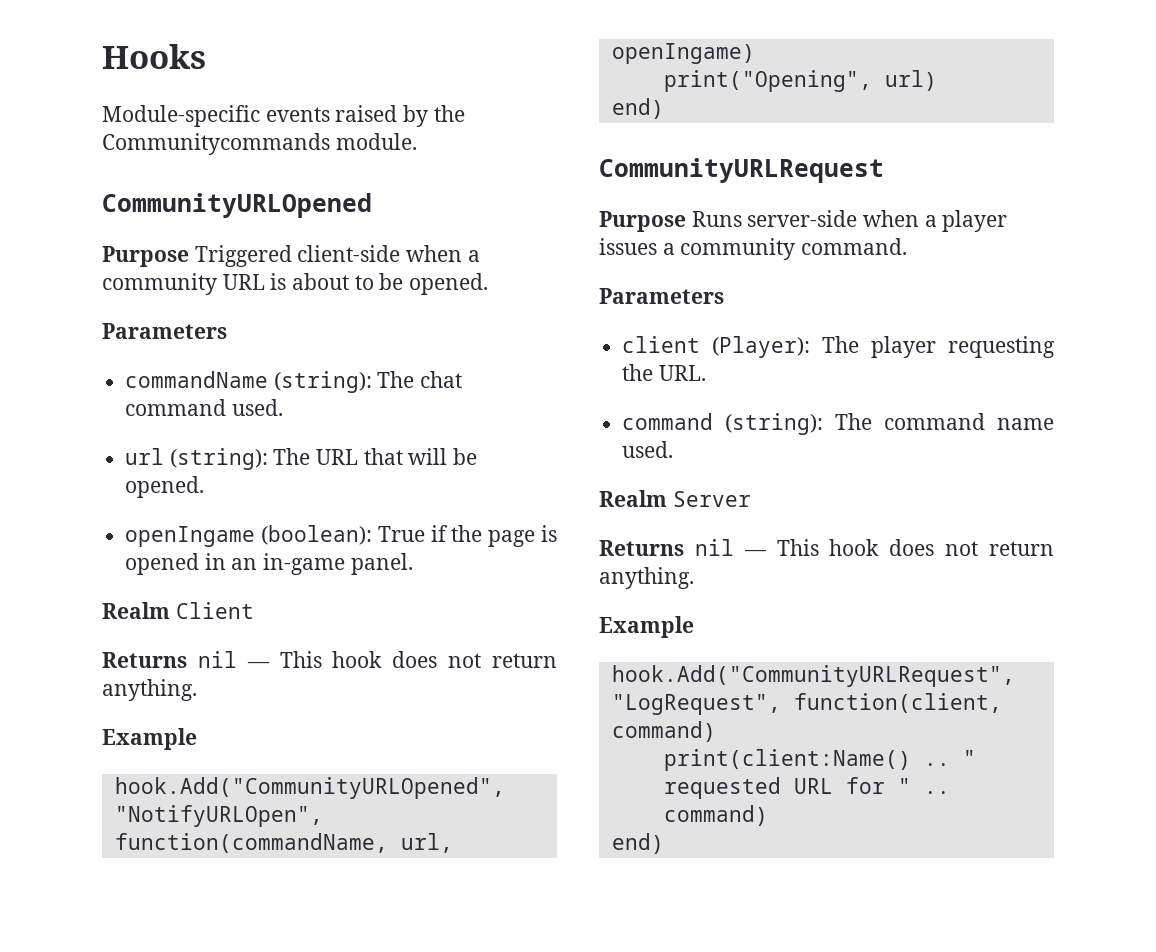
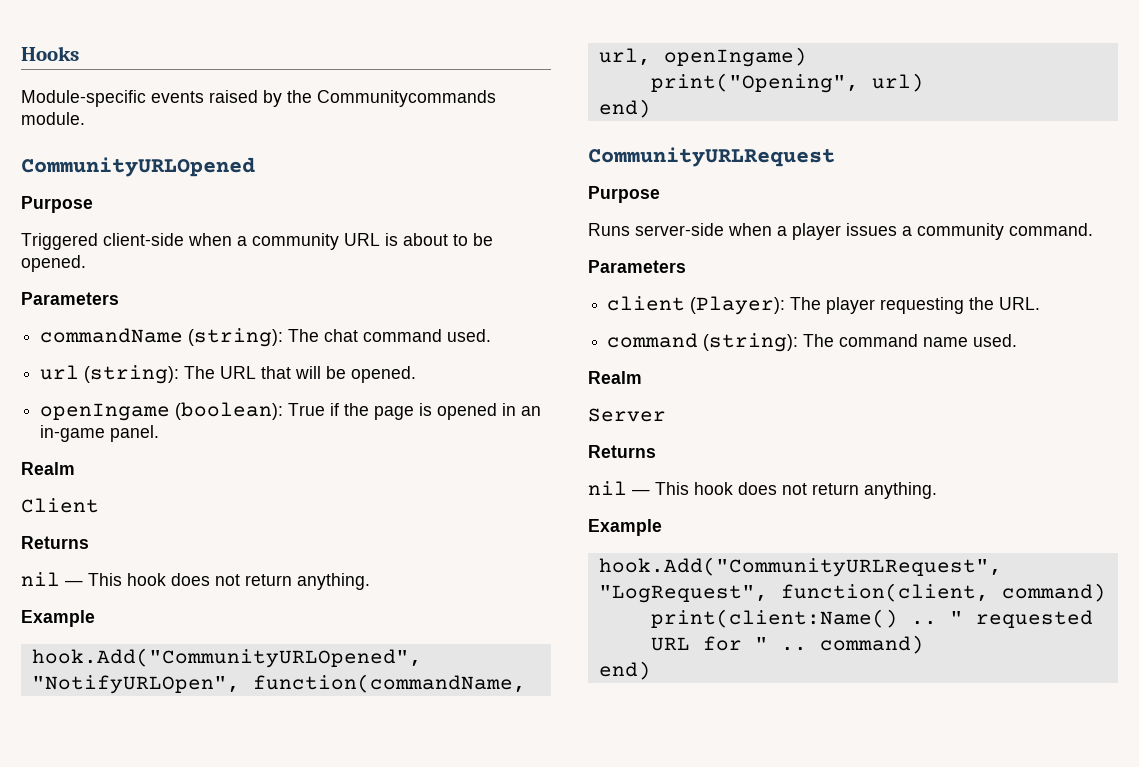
  CommunityURLOpened
- Purpose Triggered client-side when a community URL is about to be opened.
+ Purpose
+ Triggered client-side when a community URL is about to be opened.
  openIngame (boolean): True if the page is opened in an in-game panel.
- Realm Client
- Returns nil — This hook does not return anything.
+ Realm
+ Client
+ Returns
+ nil — This hook does not return anything.
  CommunityURLRequest
- Purpose Runs server-side when a player issues a community command.
+ Purpose
+ Runs server-side when a player issues a community command.
  command (string): The command name used.
- Realm Server
- Returns nil — This hook does not return anything.
+ Realm
+ Server
+ Returns
+ nil — This hook does not return anything.

